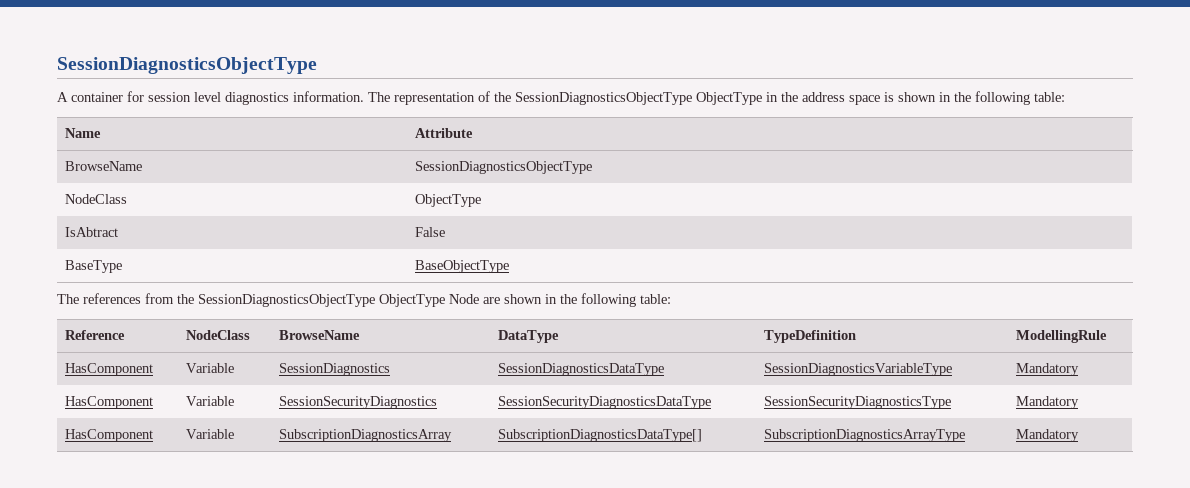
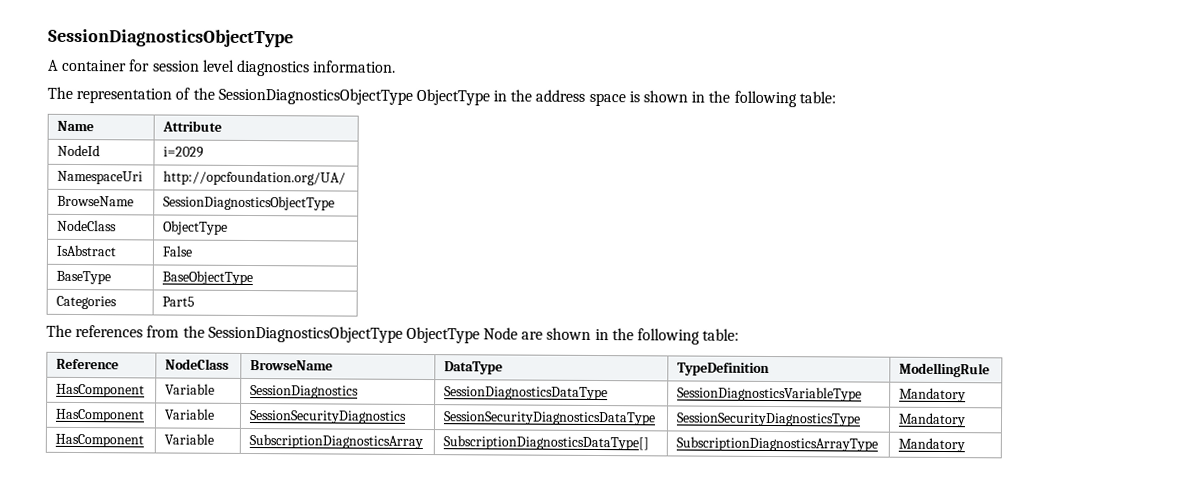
- A container for session level diagnostics information. The representation of the SessionDiagnosticsObjectType ObjectType in the address space is shown in the following table:
+ A container for session level diagnostics information.
+ The representation of the SessionDiagnosticsObjectType ObjectType in the address space is shown in the following table:
+ NodeId | i=2029
+ NamespaceUri | http://opcfoundation.org/UA/
- IsAbtract | False
+ IsAbstract | False
+ Categories | Part5

